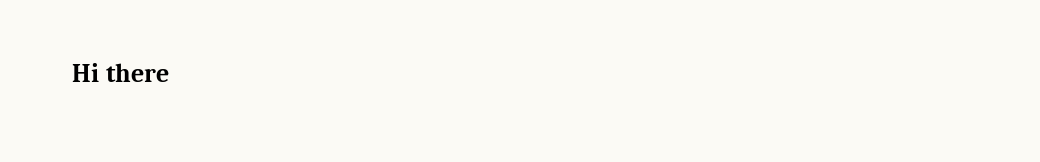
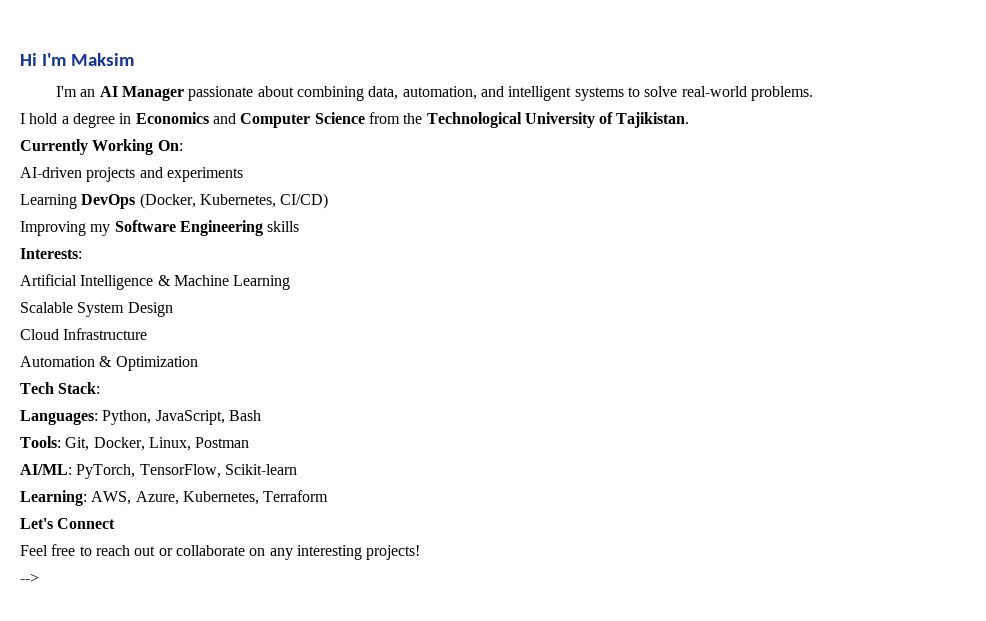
- Hi there
+ Hi I'm Maksim
+ I'm an AI Manager passionate about combining data, automation, and intelligent systems to solve real-world problems.
+ I hold a degree in Economics and Computer Science from the Technological University of Tajikistan.
+ Currently Working On:
+ AI-driven projects and experiments
+ Learning DevOps (Docker, Kubernetes, CI/CD)
+ Improving my Software Engineering skills
+ Interests:
+ Artificial Intelligence & Machine Learning
+ Scalable System Design
+ Cloud Infrastructure
+ Automation & Optimization
+ Tech Stack:
+ Languages: Python, JavaScript, Bash
+ Tools: Git, Docker, Linux, Postman
+ AI/ML: PyTorch, TensorFlow, Scikit-learn
+ Learning: AWS, Azure, Kubernetes, Terraform
+ Let's Connect
+ Feel free to reach out or collaborate on any interesting projects!
+ -->

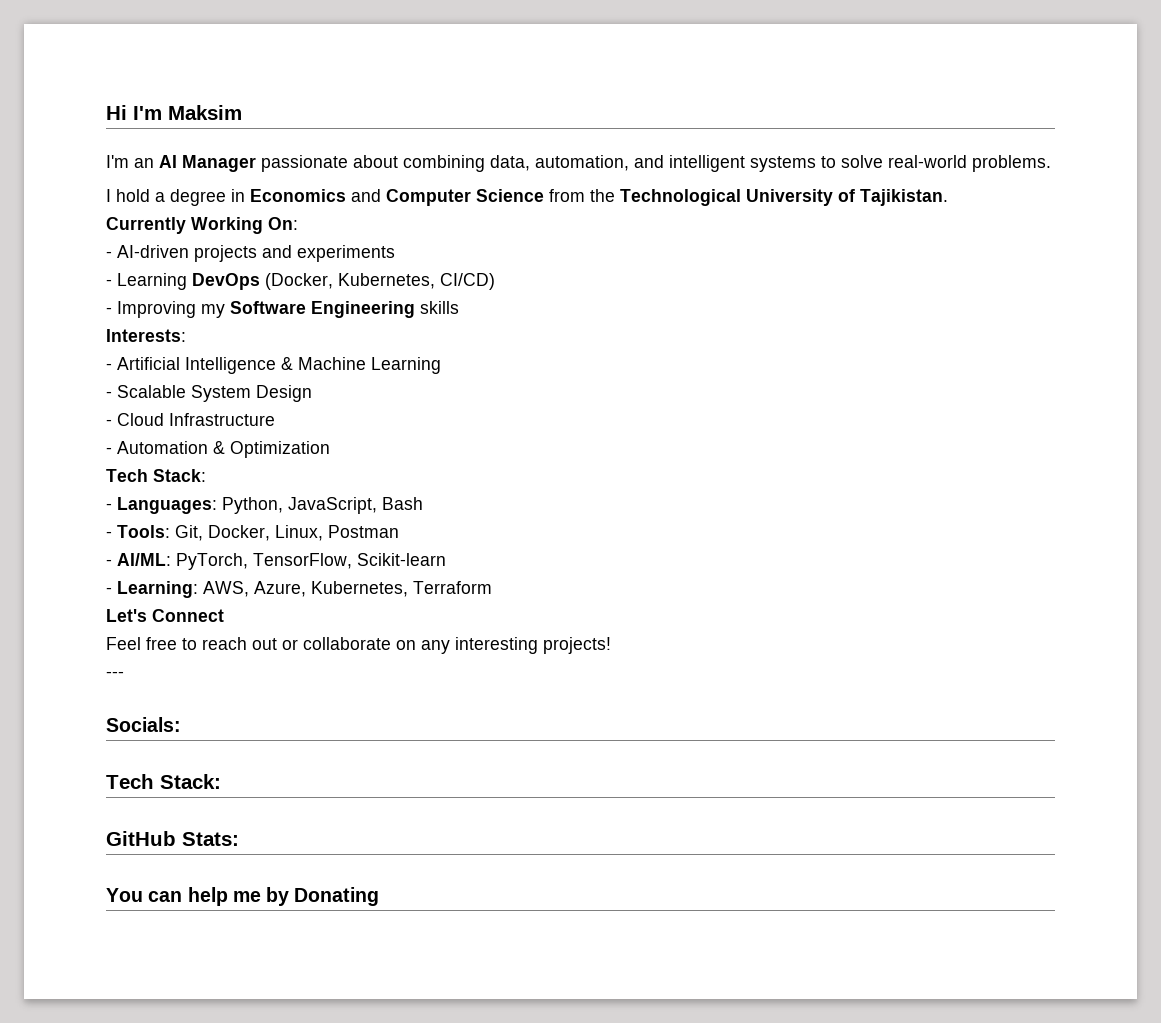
- AI-driven projects and experiments
+ - AI-driven projects and experiments
- Learning DevOps (Docker, Kubernetes, CI/CD)
+ - Learning DevOps (Docker, Kubernetes, CI/CD)
- Improving my Software Engineering skills
+ - Improving my Software Engineering skills
- Artificial Intelligence & Machine Learning
+ - Artificial Intelligence & Machine Learning
- Scalable System Design
+ - Scalable System Design
- Cloud Infrastructure
+ - Cloud Infrastructure
- Automation & Optimization
+ - Automation & Optimization
- Languages: Python, JavaScript, Bash
+ - Languages: Python, JavaScript, Bash
- Tools: Git, Docker, Linux, Postman
+ - Tools: Git, Docker, Linux, Postman
- AI/ML: PyTorch, TensorFlow, Scikit-learn
+ - AI/ML: PyTorch, TensorFlow, Scikit-learn
- Learning: AWS, Azure, Kubernetes, Terraform
+ - Learning: AWS, Azure, Kubernetes, Terraform
- -->
+ ---
+ Socials:
+ Tech Stack:
+ GitHub Stats:
+ You can help me by Donating

